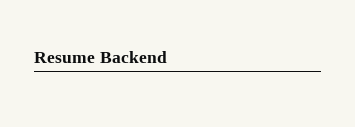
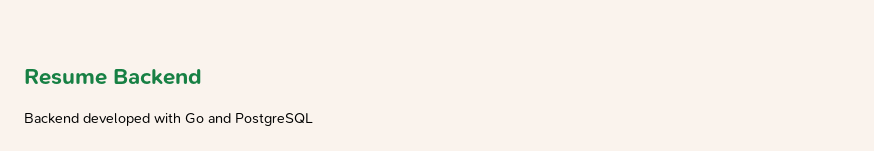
+ Backend developed with Go and PostgreSQL

